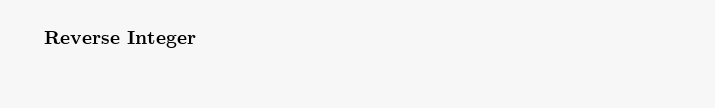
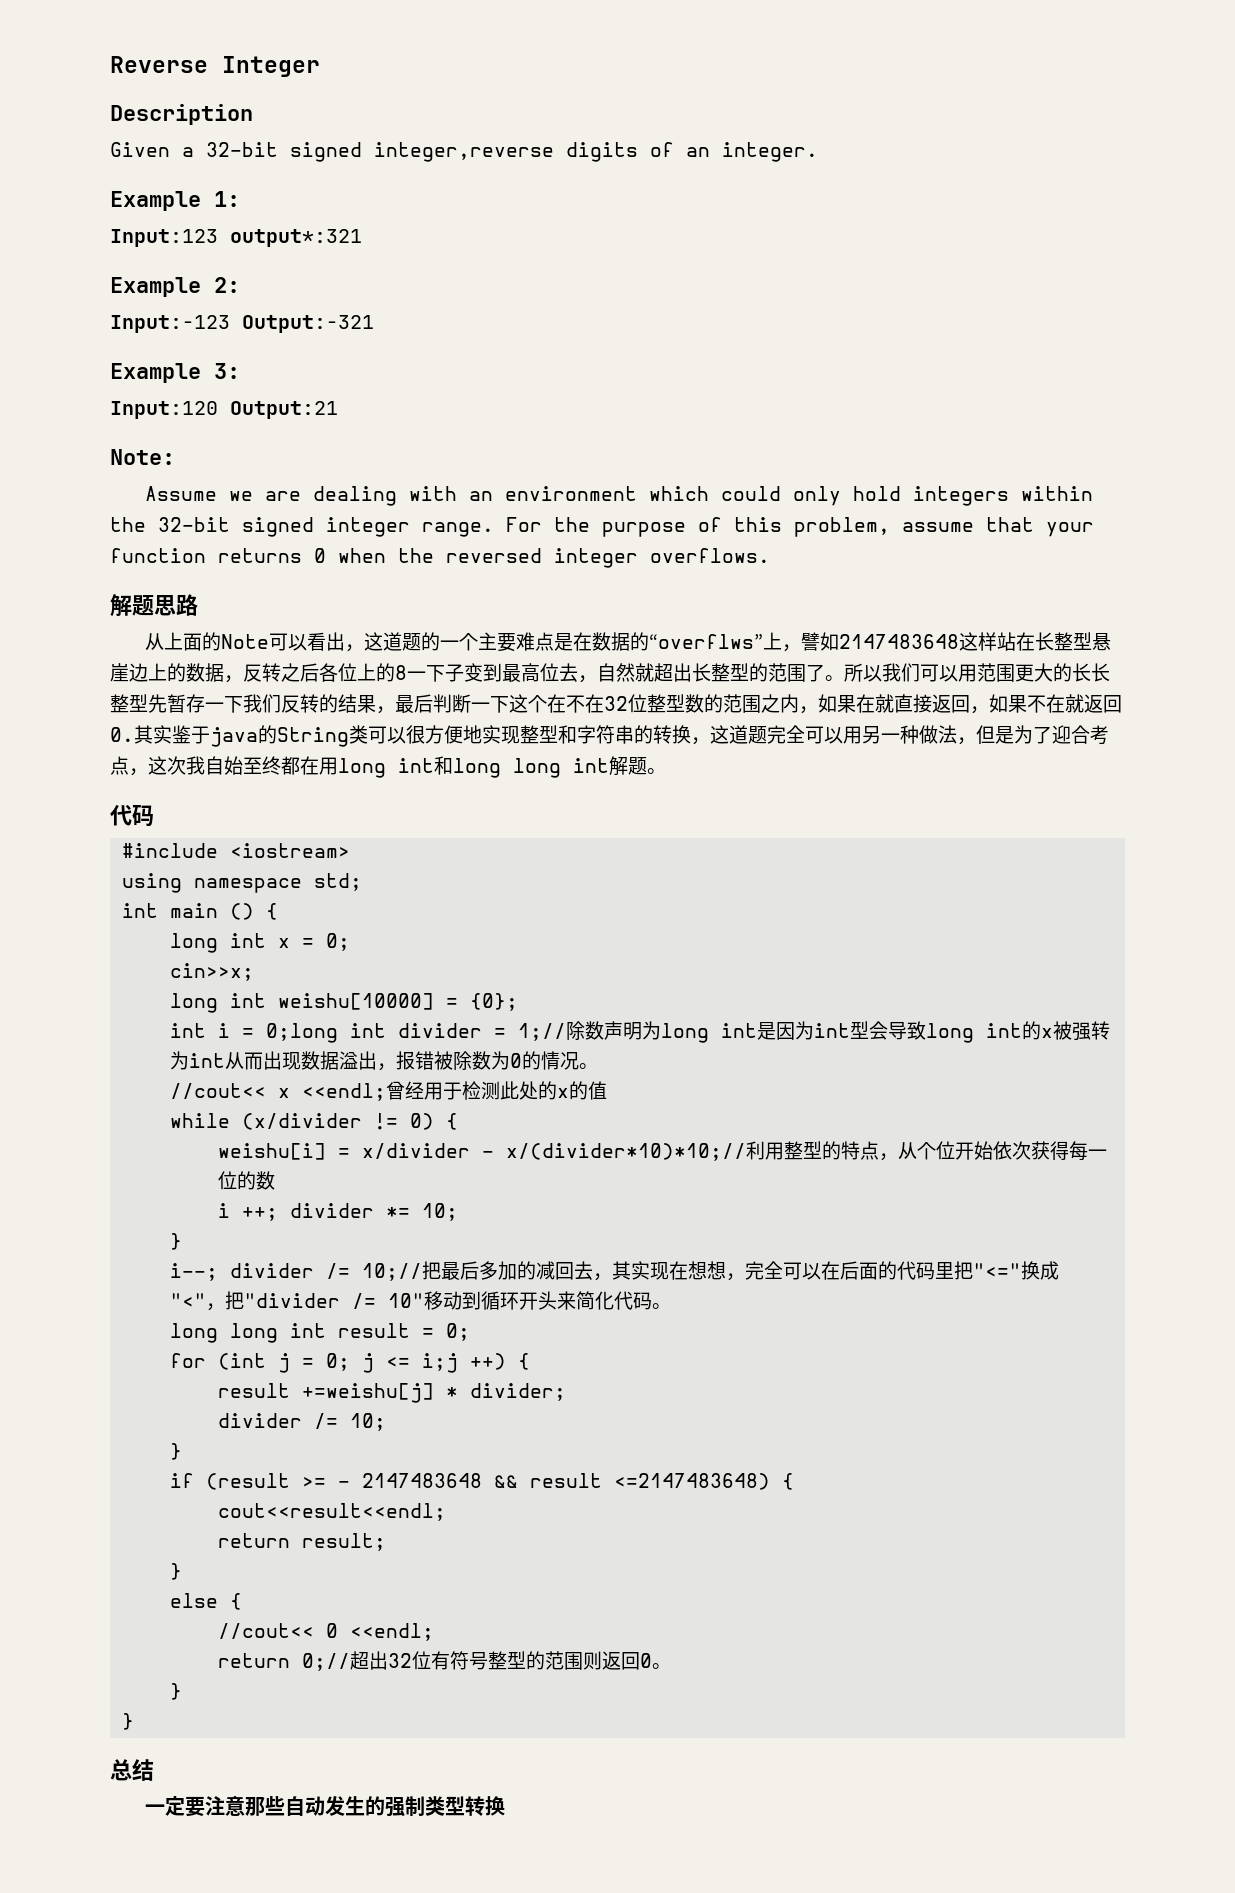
+ Description
+ Given a 32-bit signed integer,reverse digits of an integer.
+ Example 1:
+ Input:123 output*:321
+ Example 2:
+ Input:-123 Output:-321
+ Example 3:
+ Input:120 Output:21
+ Note:
+ Assume we are dealing with an environment which could only hold integers within the 32-bit signed integer range. For the purpose of this problem, assume that your function returns 0 when the reversed integer overflows.
+ 解题思路
+ 从上面的Note可以看出，这道题的一个主要难点是在数据的“overflws”上，譬如2147483648这样站在长整型悬崖边上的数据，反转之后各位上的8一下子变到最高位去，自然就超出长整型的范围了。所以我们可以用范围更大的长长整型先暂存一下我们反转的结果，最后判断一下这个在不在32位整型数的范围之内，如果在就直接返回，如果不在就返回0.其实鉴于java的String类可以很方便地实现整型和字符串的转换，这道题完全可以用另一种做法，但是为了迎合考点，这次我自始至终都在用long int和long long int解题。
+ 代码
+ #include <iostream>
+ using namespace std;
+ int main () {
+ long int x = 0;
+ cin>>x;
+ long int weishu[10000] = {0};
+ int i = 0;long int divider = 1;//除数声明为long int是因为int型会导致long int的x被强转为int从而出现数据溢出，报错被除数为0的情况。
+ //cout<< x <<endl;曾经用于检测此处的x的值
+ while (x/divider != 0) {
+ weishu[i] = x/divider - x/(divider*10)*10;//利用整型的特点，从个位开始依次获得每一位的数
+ i ++; divider *= 10;
+ }
+ i--; divider /= 10;//把最后多加的减回去，其实现在想想，完全可以在后面的代码里把"<="换成"<"，把"divider /= 10"移动到循环开头来简化代码。
+ long long int result = 0;
+ for (int j = 0; j <= i;j ++) {
+ result +=weishu[j] * divider;
+ divider /= 10;
+ }
+ if (result >= - 2147483648 && result <=2147483648) {
+ cout<<result<<endl;
+ return result;
+ }
+ else {
+ //cout<< 0 <<endl;
+ return 0;//超出32位有符号整型的范围则返回0。
+ }
+ }
+ 总结
+ 一定要注意那些自动发生的强制类型转换

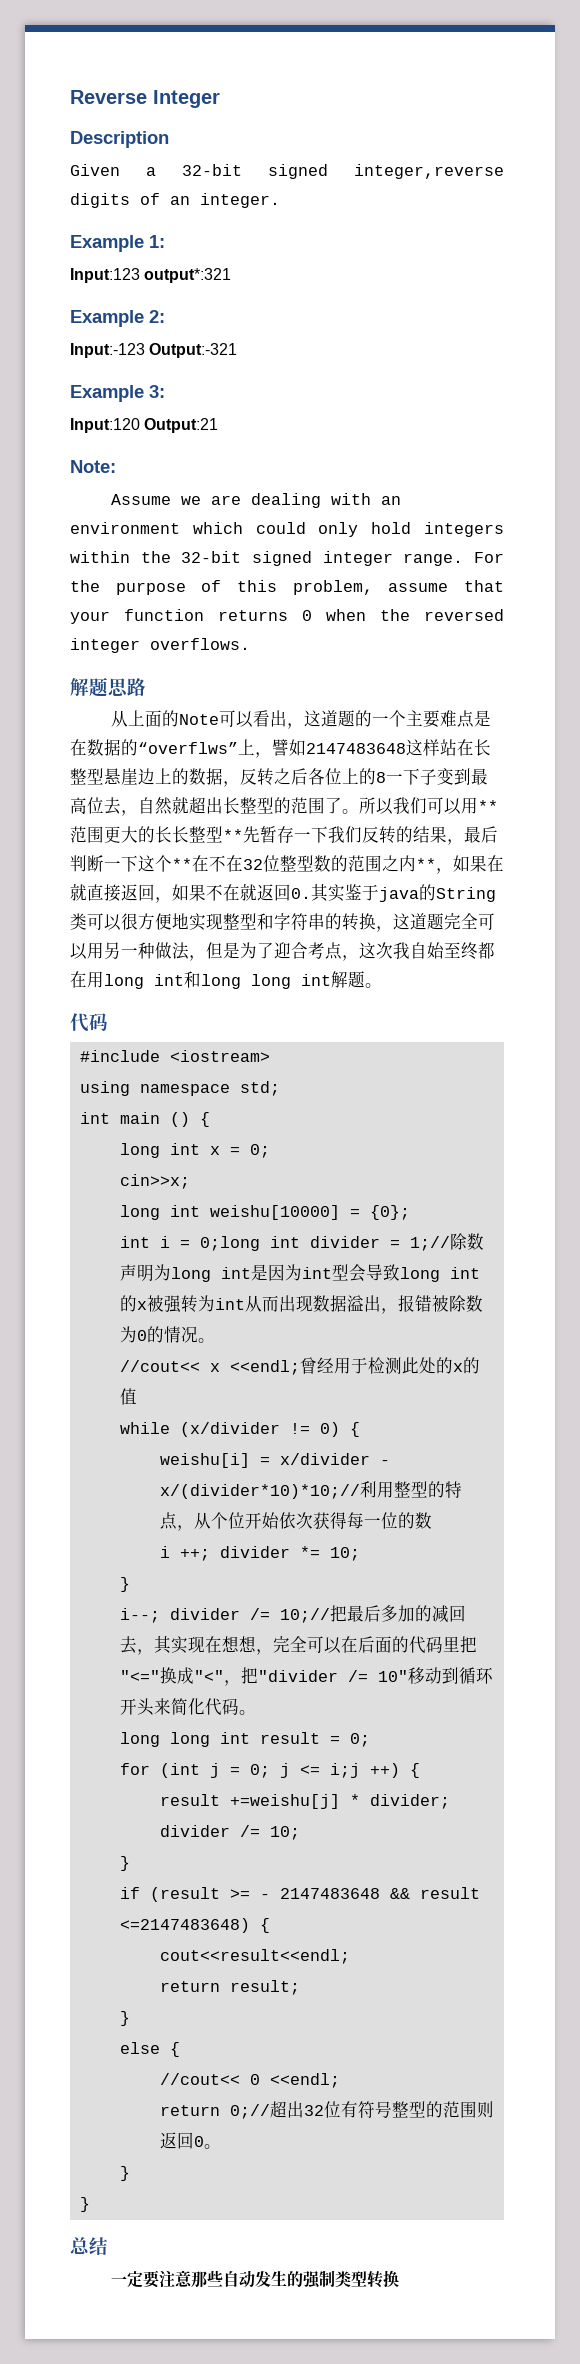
- 所以我们可以用范围更大的长长整型先暂存一下我们反转的结果，最后判断一下这个在不在32位整型数的范围之内，如果在就直接返回，如果不在就返回0.其实鉴于java的String类可以很方便地实现整型和字符串的转换，这道题完全可以用另一种做法，但是为了迎合考点，这次我自始至终都在用long int和long long int解题。
+ 所以我们可以用**范围更大的长长整型**先暂存一下我们反转的结果，最后判断一下这个**在不在32位整型数的范围之内**，如果在就直接返回，如果不在就返回0.其实鉴于java的String类可以很方便地实现整型和字符串的转换，这道题完全可以用另一种做法，但是为了迎合考点，这次我自始至终都在用long int和long long int解题。

